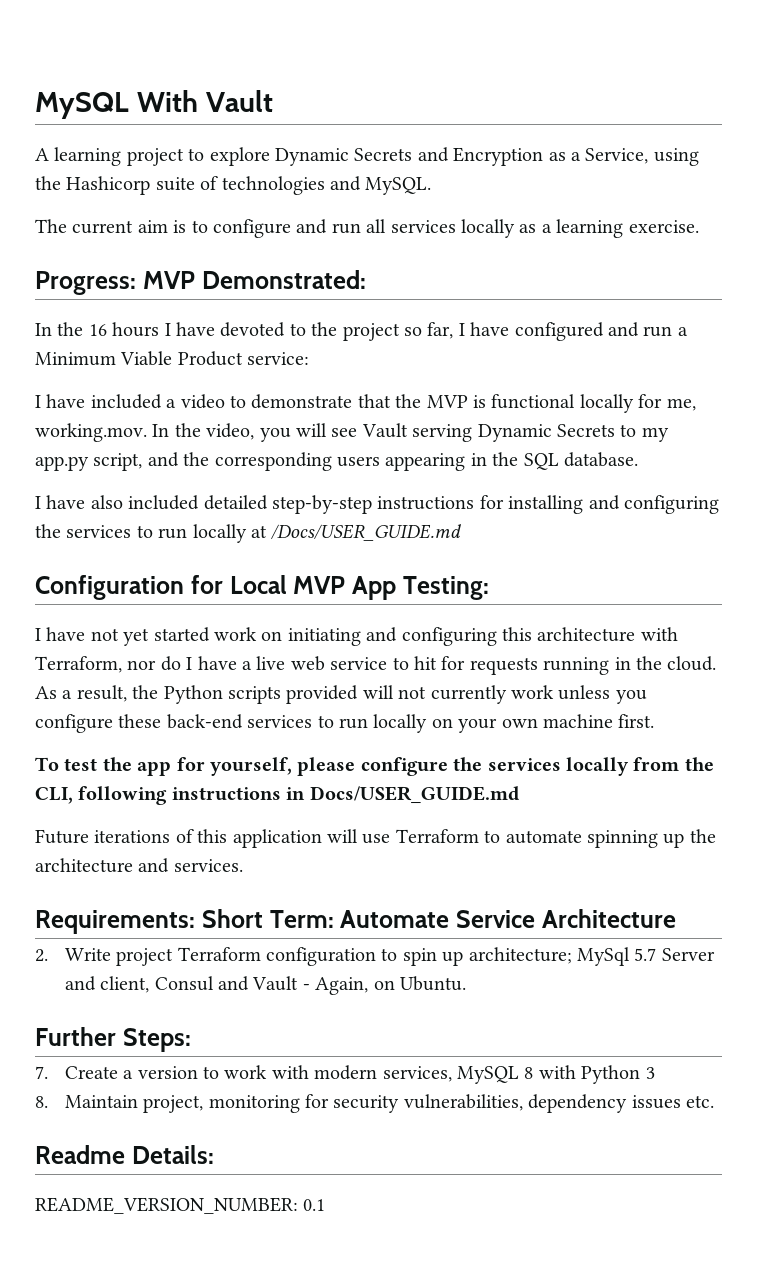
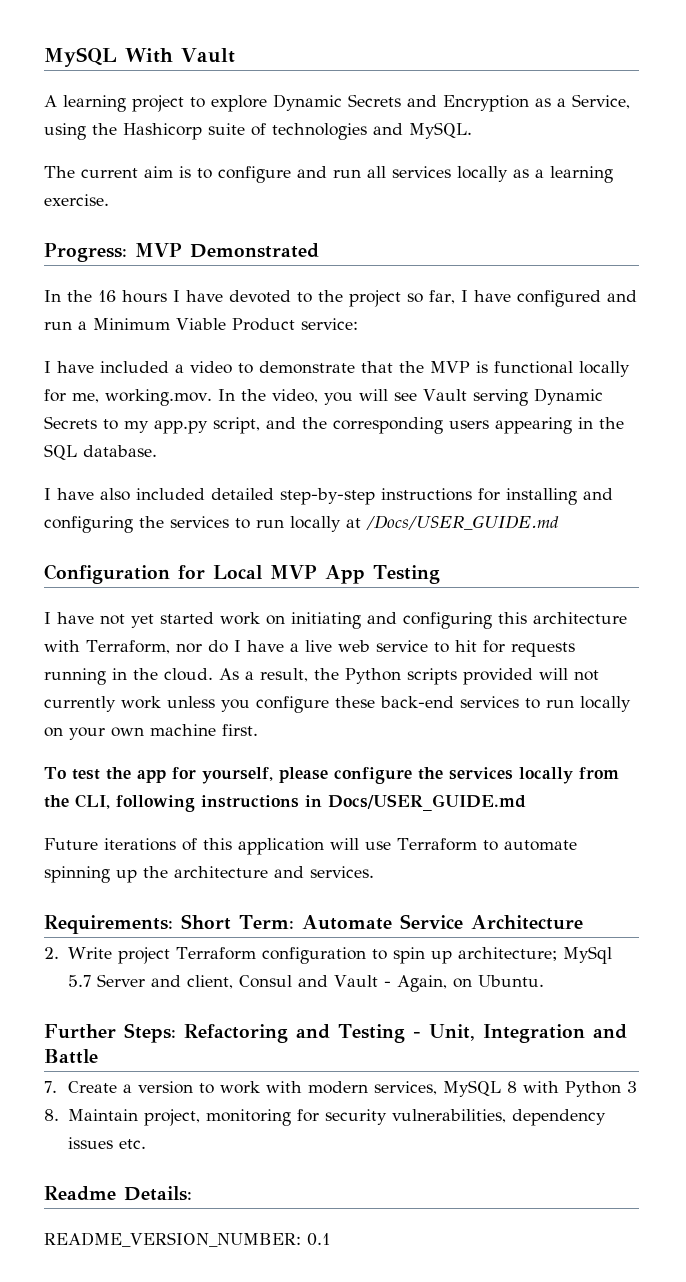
- Progress: MVP Demonstrated:
+ Progress: MVP Demonstrated
- Configuration for Local MVP App Testing:
+ Configuration for Local MVP App Testing
- Further Steps:
+ Further Steps: Refactoring and Testing - Unit, Integration and Battle

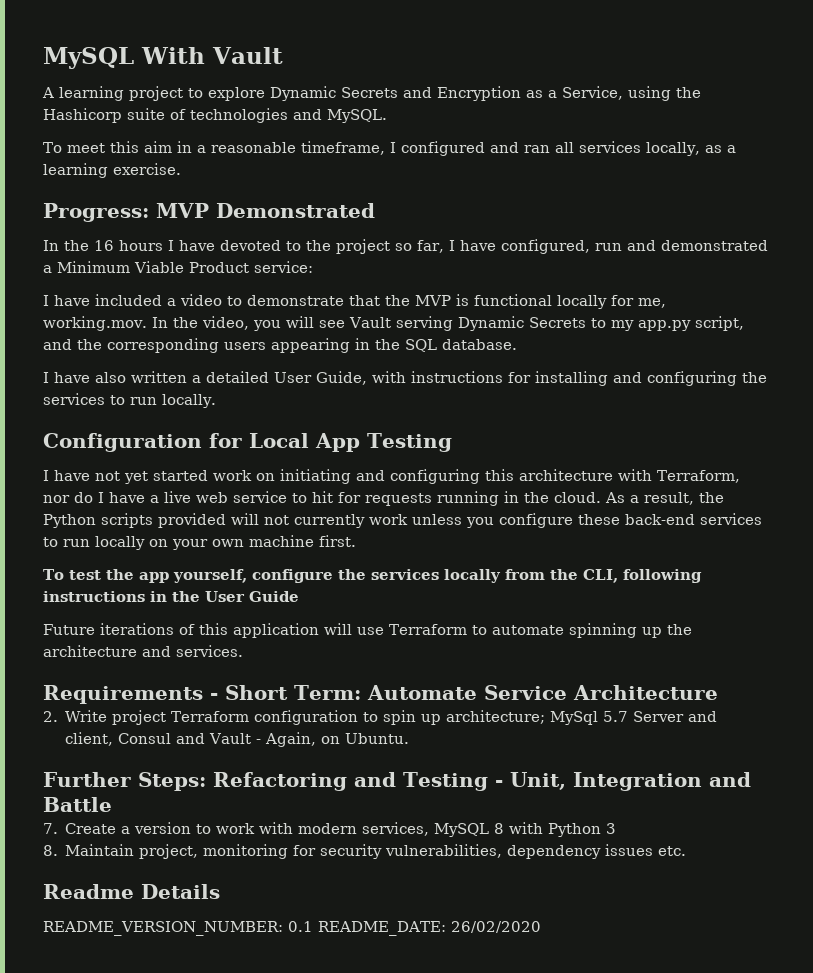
- The current aim is to configure and run all services locally as a learning exercise.
+ To meet this aim in a reasonable timeframe, I configured and ran all services locally, as a learning exercise.
- In the 16 hours I have devoted to the project so far, I have configured and run a Minimum Viable Product service:
+ In the 16 hours I have devoted to the project so far, I have configured, run and demonstrated a Minimum Viable Product service:
- I have also included detailed step-by-step instructions for installing and configuring the services to run locally at /Docs/USER_GUIDE.md
+ I have also written a detailed User Guide, with instructions for installing and configuring the services to run locally.
- Configuration for Local MVP App Testing
+ Configuration for Local App Testing
- To test the app for yourself, please configure the services locally from the CLI, following instructions in Docs/USER_GUIDE.md
+ To test the app yourself, configure the services locally from the CLI, following instructions in the User Guide
- Requirements: Short Term: Automate Service Architecture
+ Requirements - Short Term: Automate Service Architecture
- Readme Details:
+ Readme Details
- README_VERSION_NUMBER: 0.1
+ README_VERSION_NUMBER: 0.1 README_DATE: 26/02/2020

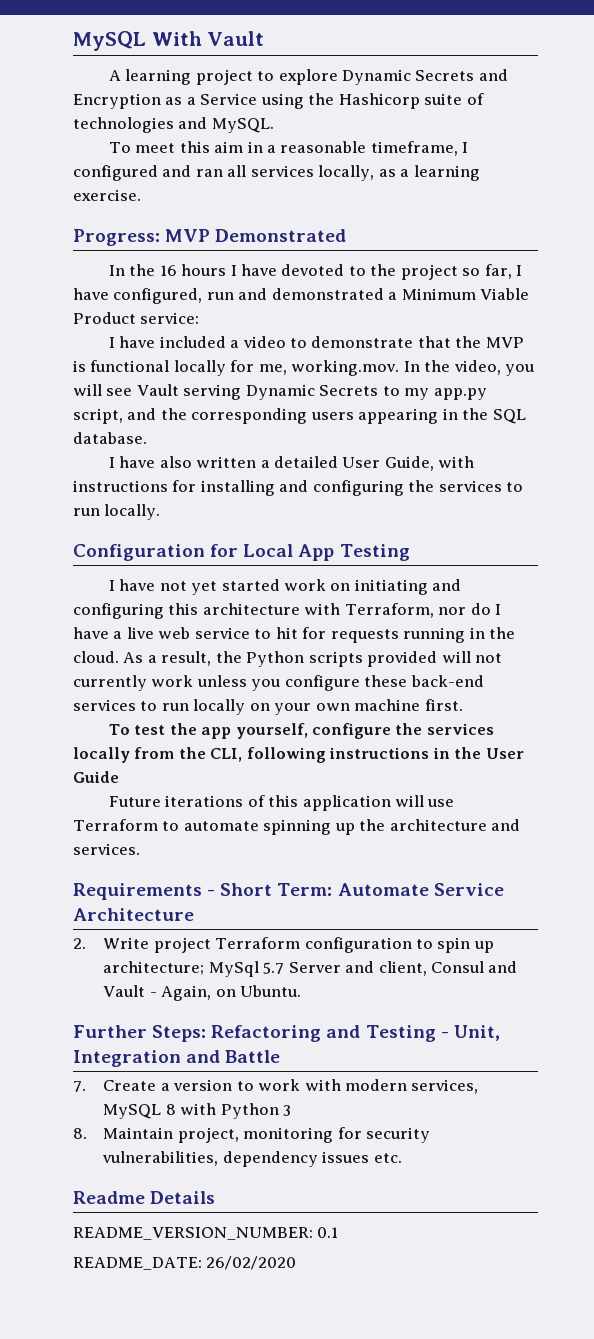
- A learning project to explore Dynamic Secrets and Encryption as a Service, using the Hashicorp suite of technologies and MySQL.
+ A learning project to explore Dynamic Secrets and Encryption as a Service using the Hashicorp suite of technologies and MySQL.
- README_VERSION_NUMBER: 0.1 README_DATE: 26/02/2020
+ README_VERSION_NUMBER: 0.1
+ README_DATE: 26/02/2020

